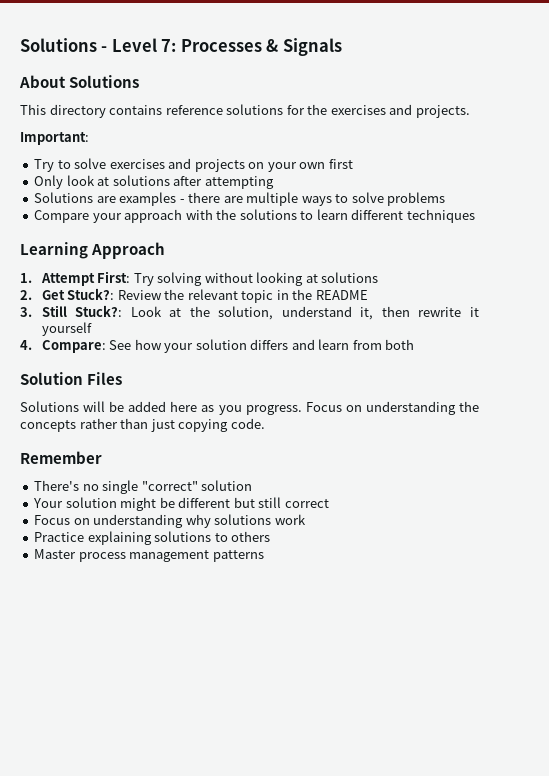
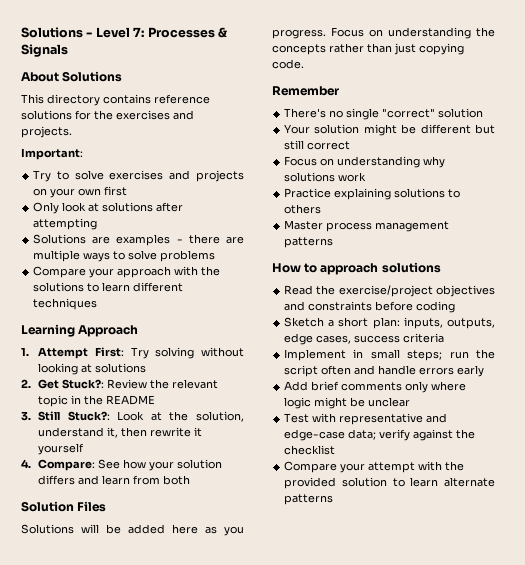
+ How to approach solutions
+ Read the exercise/project objectives and constraints before coding
+ Sketch a short plan: inputs, outputs, edge cases, success criteria
+ Implement in small steps; run the script often and handle errors early
+ Add brief comments only where logic might be unclear
+ Test with representative and edge-case data; verify against the checklist
+ Compare your attempt with the provided solution to learn alternate patterns

